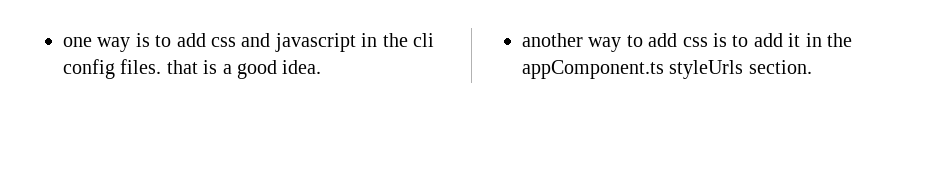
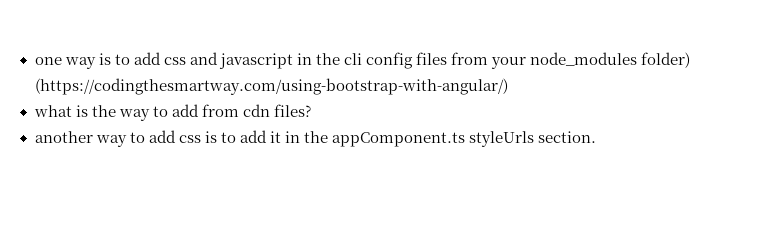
- one way is to add css and javascript in the cli config files. that is a good idea.
+ one way is to add css and javascript in the cli config files from your node_modules folder) (https://codingthesmartway.com/using-bootstrap-with-angular/)
+ what is the way to add from cdn files?

